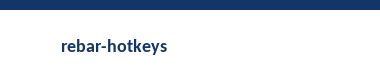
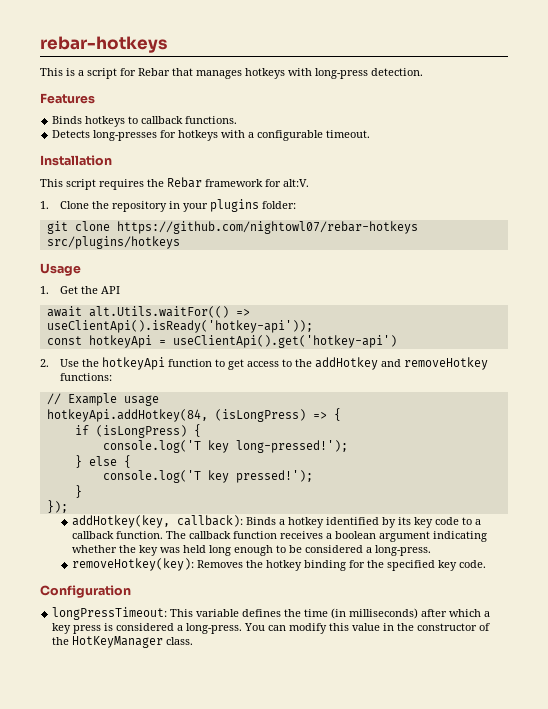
+ This is a script for Rebar that manages hotkeys with long-press detection.
+ Features
+ Binds hotkeys to callback functions.
+ Detects long-presses for hotkeys with a configurable timeout.
+ Installation
+ This script requires the Rebar framework for alt:V.
+ 1. Clone the repository in your plugins folder:
+ git clone https://github.com/nightowl07/rebar-hotkeys src/plugins/hotkeys
+ Usage
+ 1. Get the API
+ await alt.Utils.waitFor(() => useClientApi().isReady('hotkey-api'));
+ const hotkeyApi = useClientApi().get('hotkey-api')
+ 2. Use the hotkeyApi function to get access to the addHotkey and removeHotkey functions:
+ // Example usage
+ hotkeyApi.addHotkey(84, (isLongPress) => {
+ if (isLongPress) {
+ console.log('T key long-pressed!');
+ } else {
+ console.log('T key pressed!');
+ }
+ });
+ addHotkey(key, callback): Binds a hotkey identified by its key code to a callback function. The callback function receives a boolean argument indicating whether the key was held long enough to be considered a long-press.
+ removeHotkey(key): Removes the hotkey binding for the specified key code.
+ Configuration
+ longPressTimeout: This variable defines the time (in milliseconds) after which a key press is considered a long-press. You can modify this value in the constructor of the HotKeyManager class.

